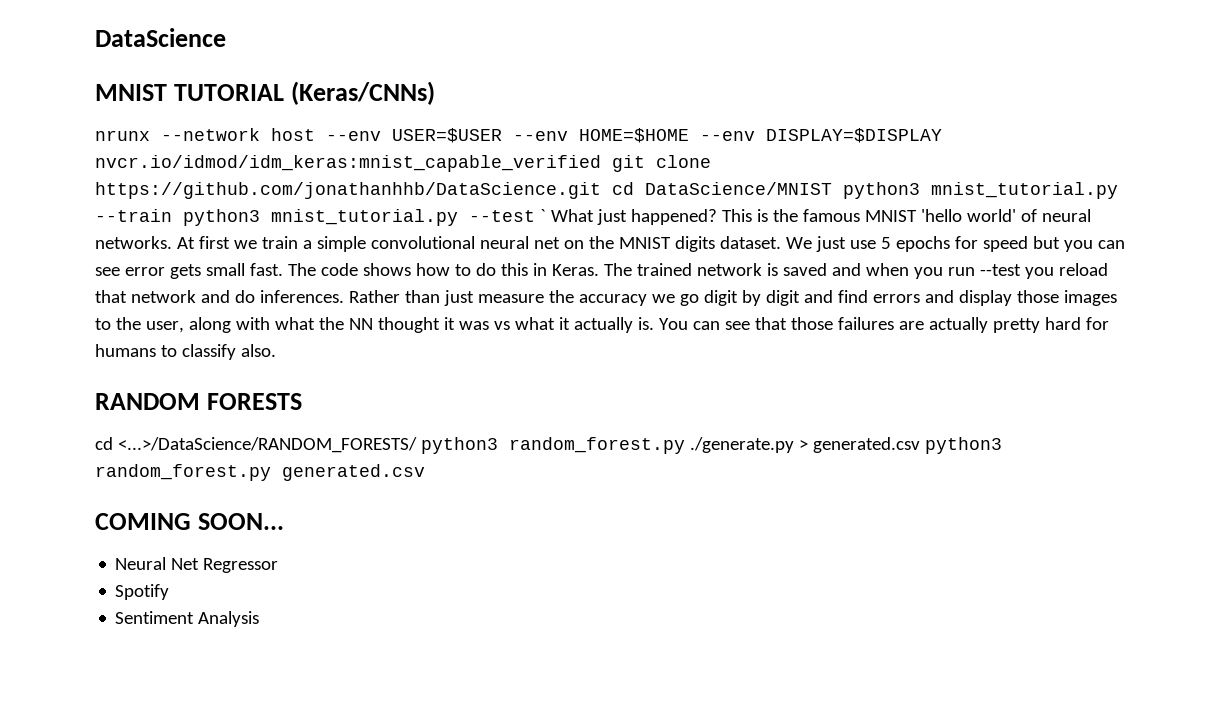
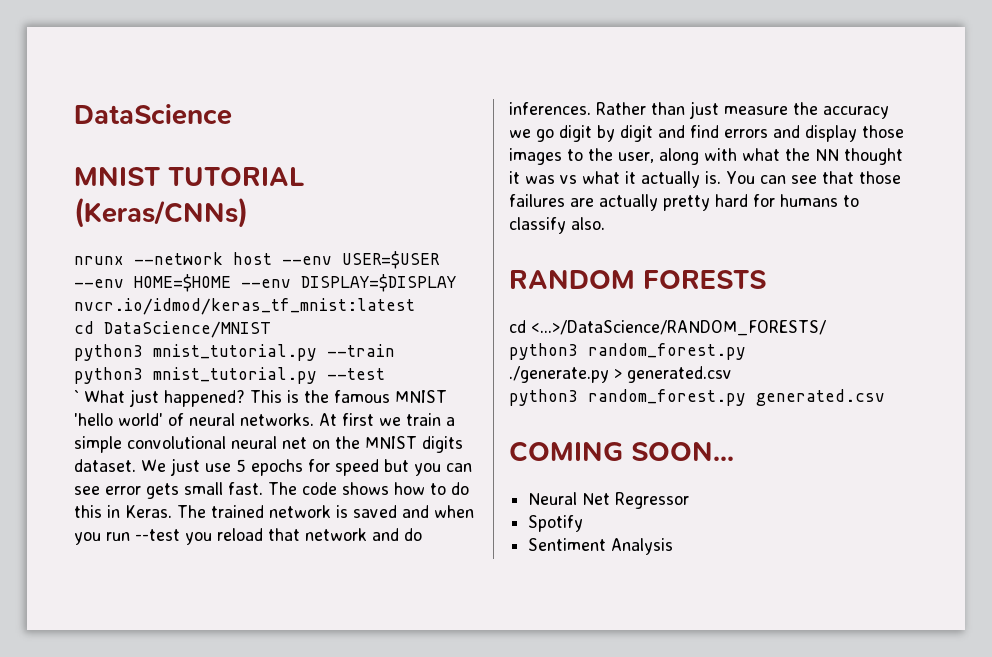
- nrunx --network host --env USER=$USER --env HOME=$HOME --env DISPLAY=$DISPLAY nvcr.io/idmod/idm_keras:mnist_capable_verified git clone https://github.com/jonathanhhb/DataScience.git cd DataScience/MNIST python3 mnist_tutorial.py --train python3 mnist_tutorial.py --test ` What just happened?
+ nrunx --network host --env USER=$USER --env HOME=$HOME --env DISPLAY=$DISPLAY nvcr.io/idmod/keras_tf_mnist:latest
+ cd DataScience/MNIST
+ python3 mnist_tutorial.py --train
+ python3 mnist_tutorial.py --test
+ ` What just happened?
- cd <...>/DataScience/RANDOM_FORESTS/ python3 random_forest.py ./generate.py > generated.csv python3 random_forest.py generated.csv
+ cd <...>/DataScience/RANDOM_FORESTS/
+ python3 random_forest.py
+ ./generate.py > generated.csv
+ python3 random_forest.py generated.csv

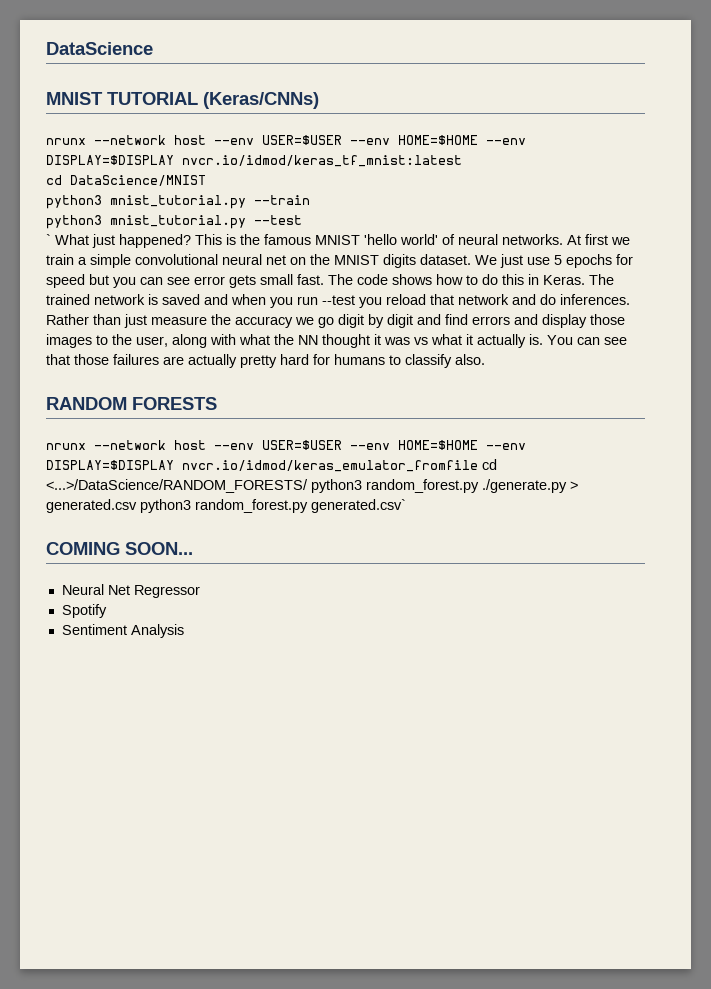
- cd <...>/DataScience/RANDOM_FORESTS/
- python3 random_forest.py
- ./generate.py > generated.csv
- python3 random_forest.py generated.csv
+ nrunx --network host --env USER=$USER --env HOME=$HOME --env DISPLAY=$DISPLAY nvcr.io/idmod/keras_emulator_fromfile cd <...>/DataScience/RANDOM_FORESTS/ python3 random_forest.py ./generate.py > generated.csv python3 random_forest.py generated.csv`

